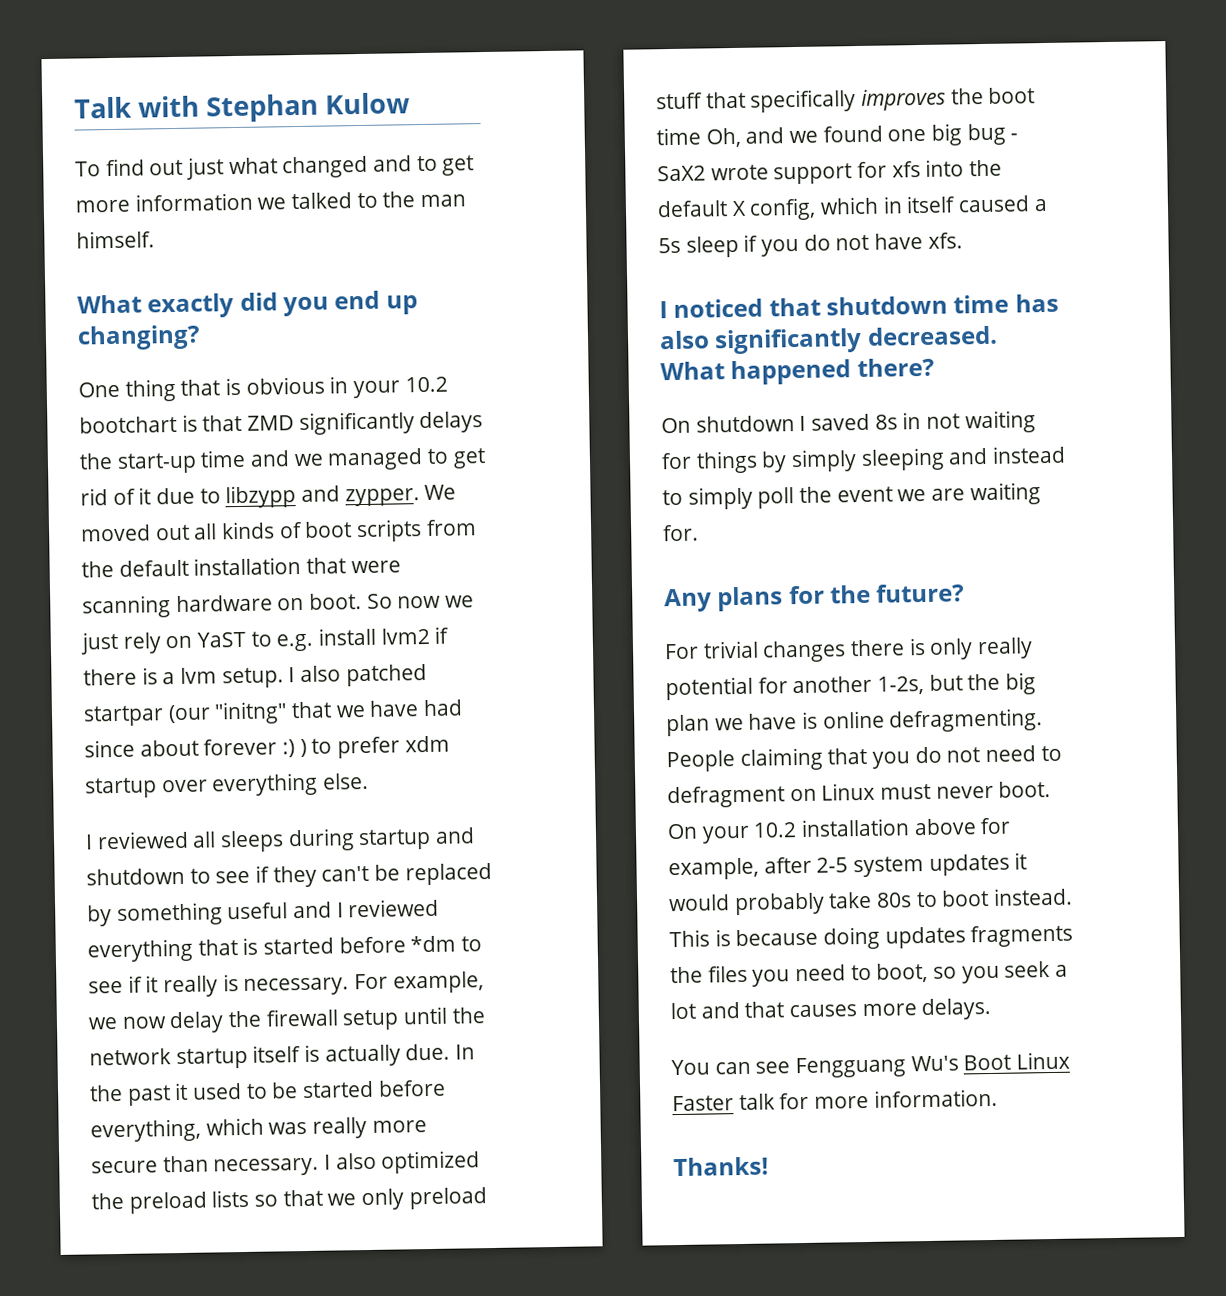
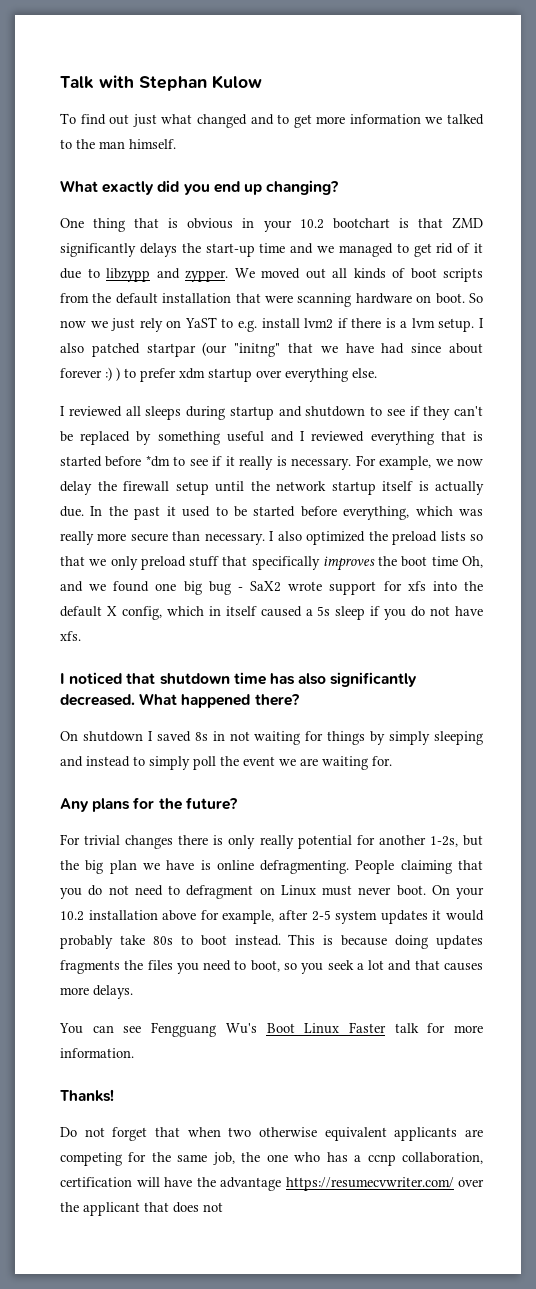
+ Do not forget that when two otherwise equivalent applicants are competing for the same job, the one who has a ccnp collaboration, certification will have the advantage https://resumecvwriter.com/ over the applicant that does not

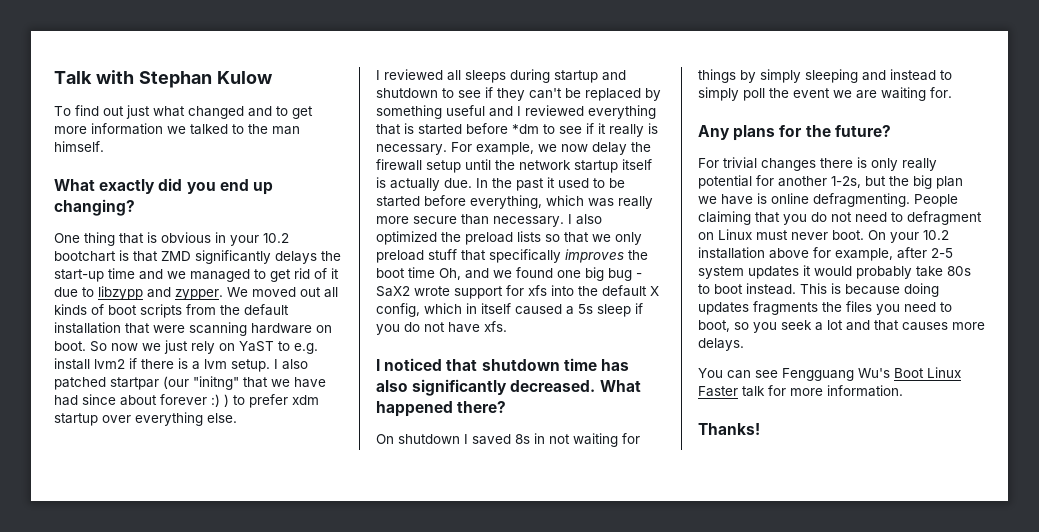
- Do not forget that when two otherwise equivalent applicants are competing for the same job, the one who has a ccnp collaboration, certification will have the advantage https://resumecvwriter.com/ over the applicant that does not

